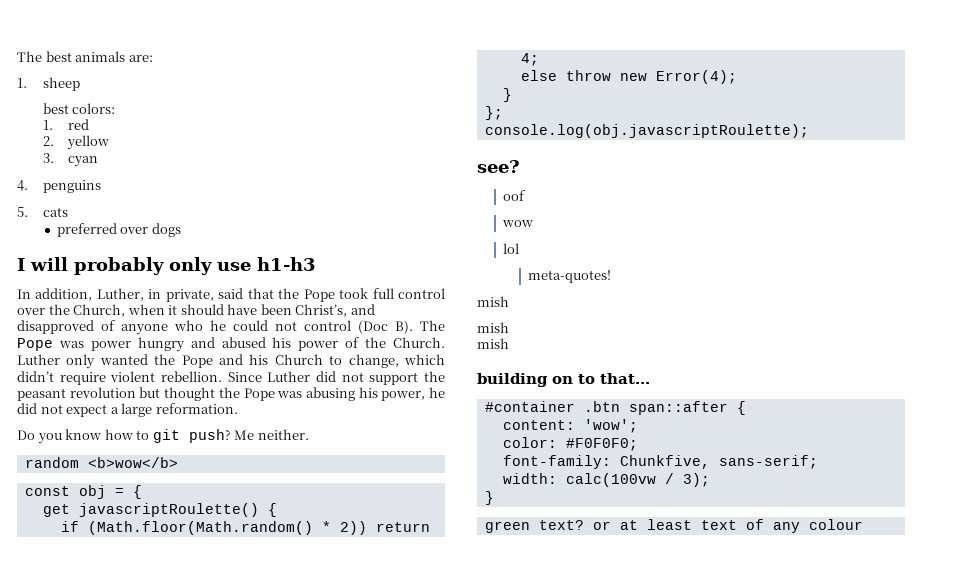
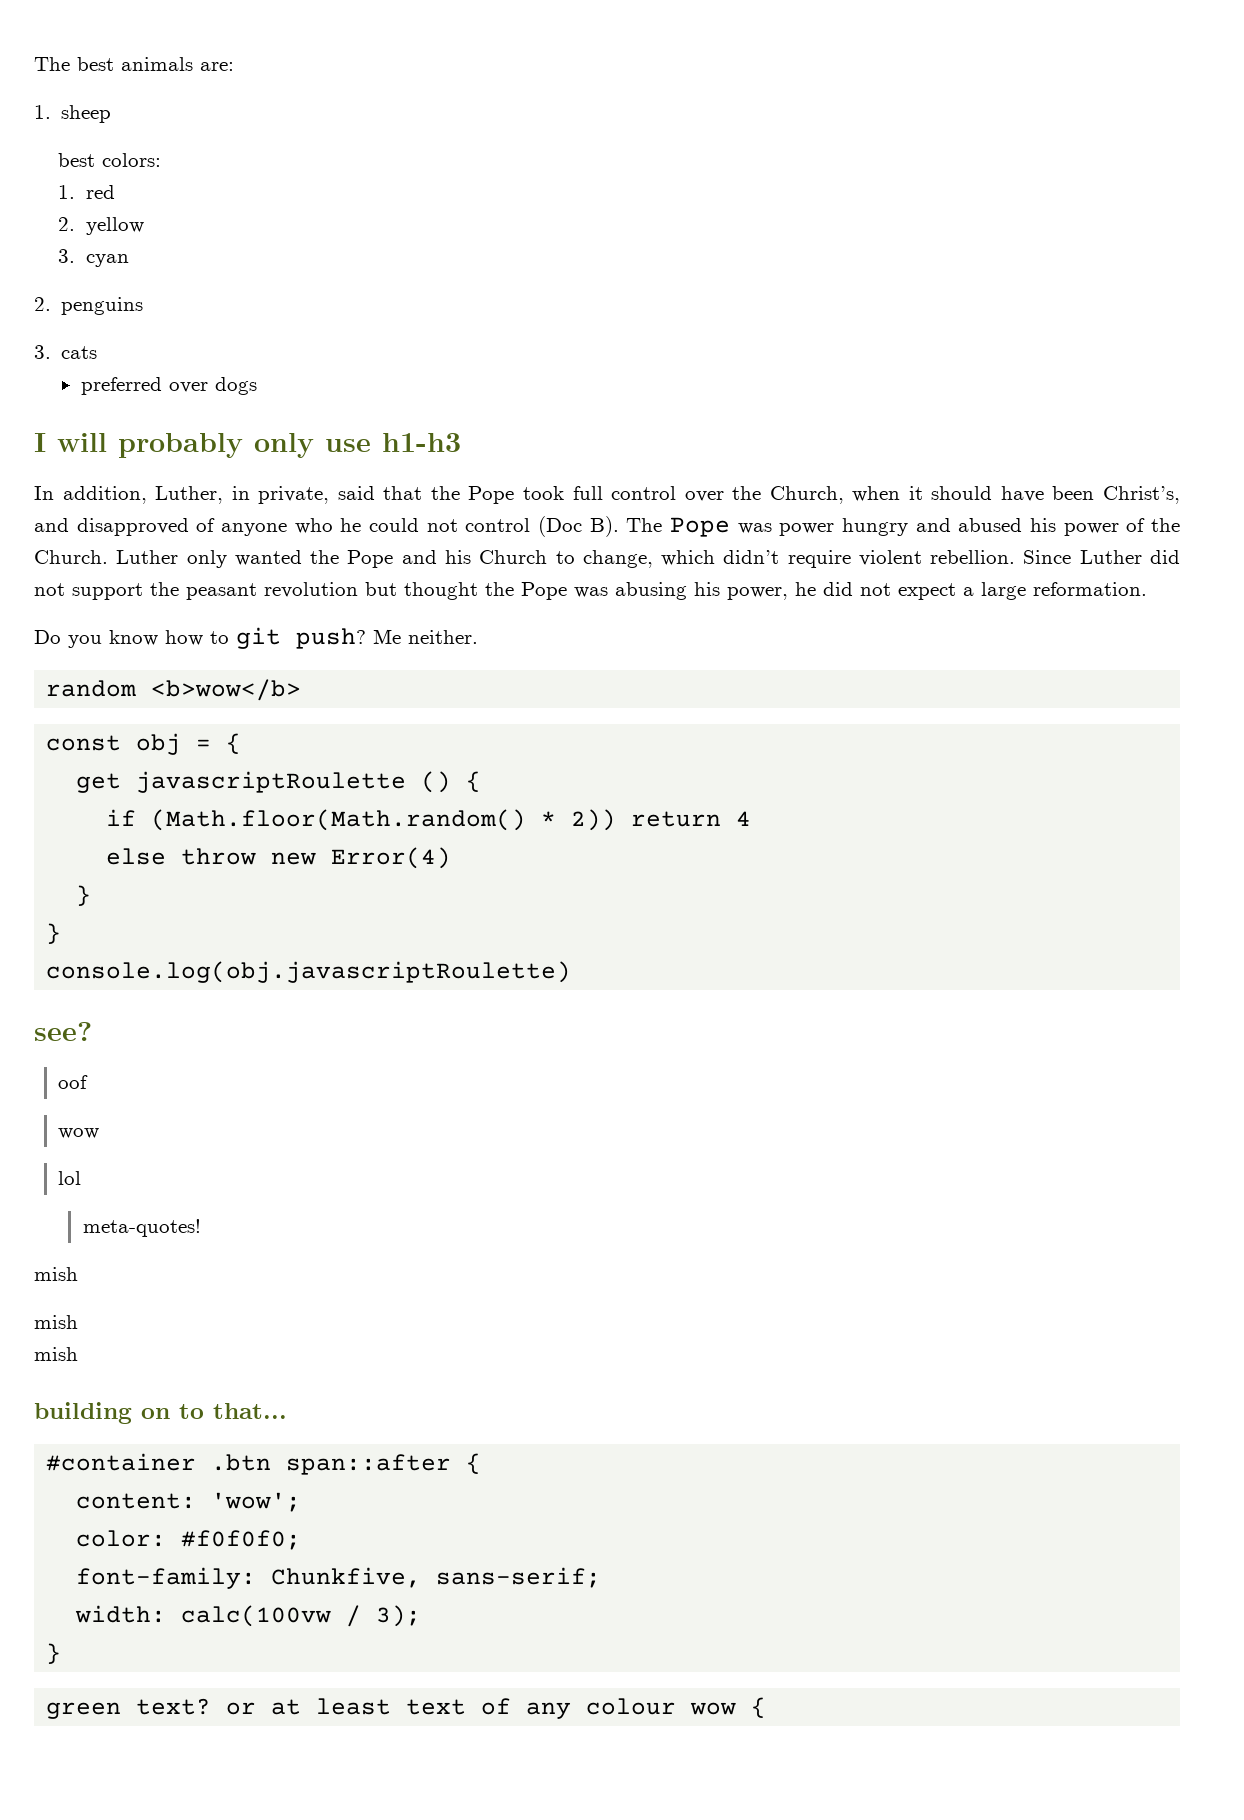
- 4. penguins
+ 2. penguins
- 5. cats
+ 3. cats
- get javascriptRoulette() {
+ get javascriptRoulette () {
- if (Math.floor(Math.random() * 2)) return 4;
+ if (Math.floor(Math.random() * 2)) return 4
- else throw new Error(4);
+ else throw new Error(4)
  }
- };
- console.log(obj.javascriptRoulette);
+ }
+ console.log(obj.javascriptRoulette)
- color: #F0F0F0;
+ color: #f0f0f0;
- green text? or at least text of any colour
+ green text? or at least text of any colour wow {

